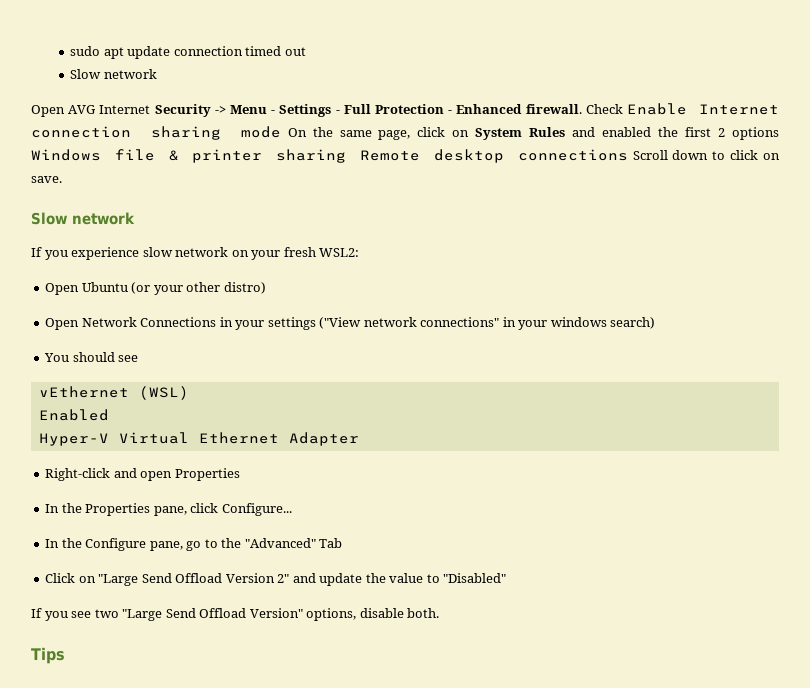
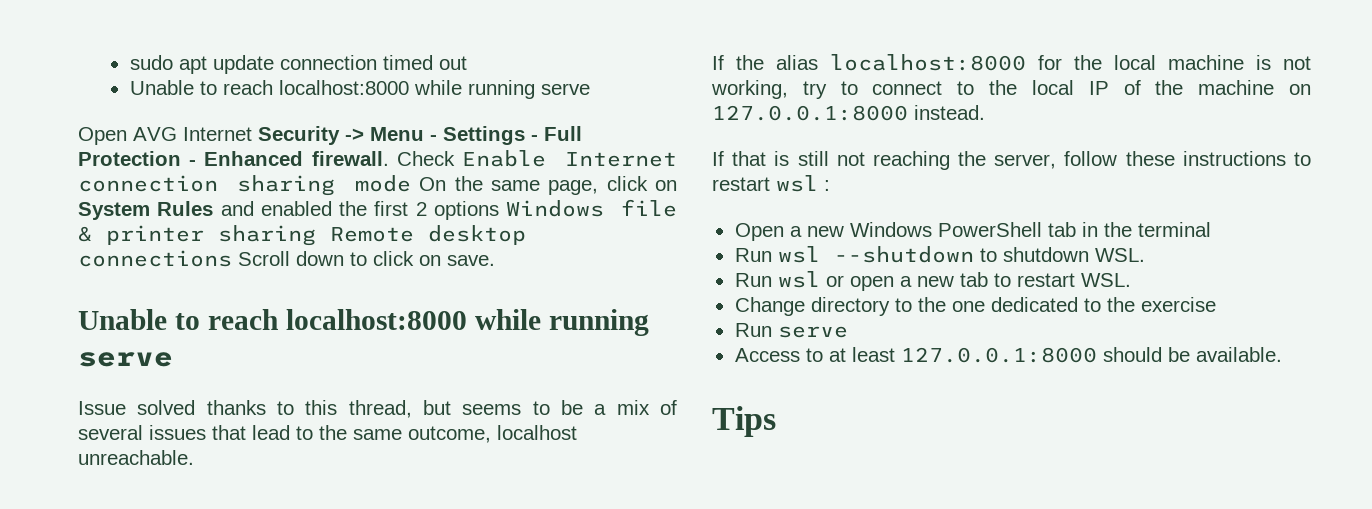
  sudo apt update connection timed out
- Slow network
+ Unable to reach localhost:8000 while running serve
  Check Enable Internet connection sharing mode On the same page, click on System Rules and enabled the first 2 options Windows file & printer sharing Remote desktop connections Scroll down to click on save.
- Slow network
- If you experience slow network on your fresh WSL2:
- Open Ubuntu (or your other distro)
- Open Network Connections in your settings ("View network connections" in your windows search)
- You should see
- vEthernet (WSL)
- Enabled
- Hyper-V Virtual Ethernet Adapter
- Right-click and open Properties
- In the Properties pane, click Configure...
- In the Configure pane, go to the "Advanced" Tab
- Click on "Large Send Offload Version 2" and update the value to "Disabled"
- If you see two "Large Send Offload Version" options, disable both.
+ Unable to reach localhost:8000 while running serve
+ Issue solved thanks to this thread, but seems to be a mix of several issues that lead to the same outcome, localhost unreachable.
+ If the alias localhost:8000 for the local machine is not working, try to connect to the local IP of the machine on 127.0.0.1:8000 instead.
+ If that is still not reaching the server, follow these instructions to restart wsl :
+ Open a new Windows PowerShell tab in the terminal
+ Run wsl --shutdown to shutdown WSL.
+ Run wsl or open a new tab to restart WSL.
+ Change directory to the one dedicated to the exercise
+ Run serve
+ Access to at least 127.0.0.1:8000 should be available.

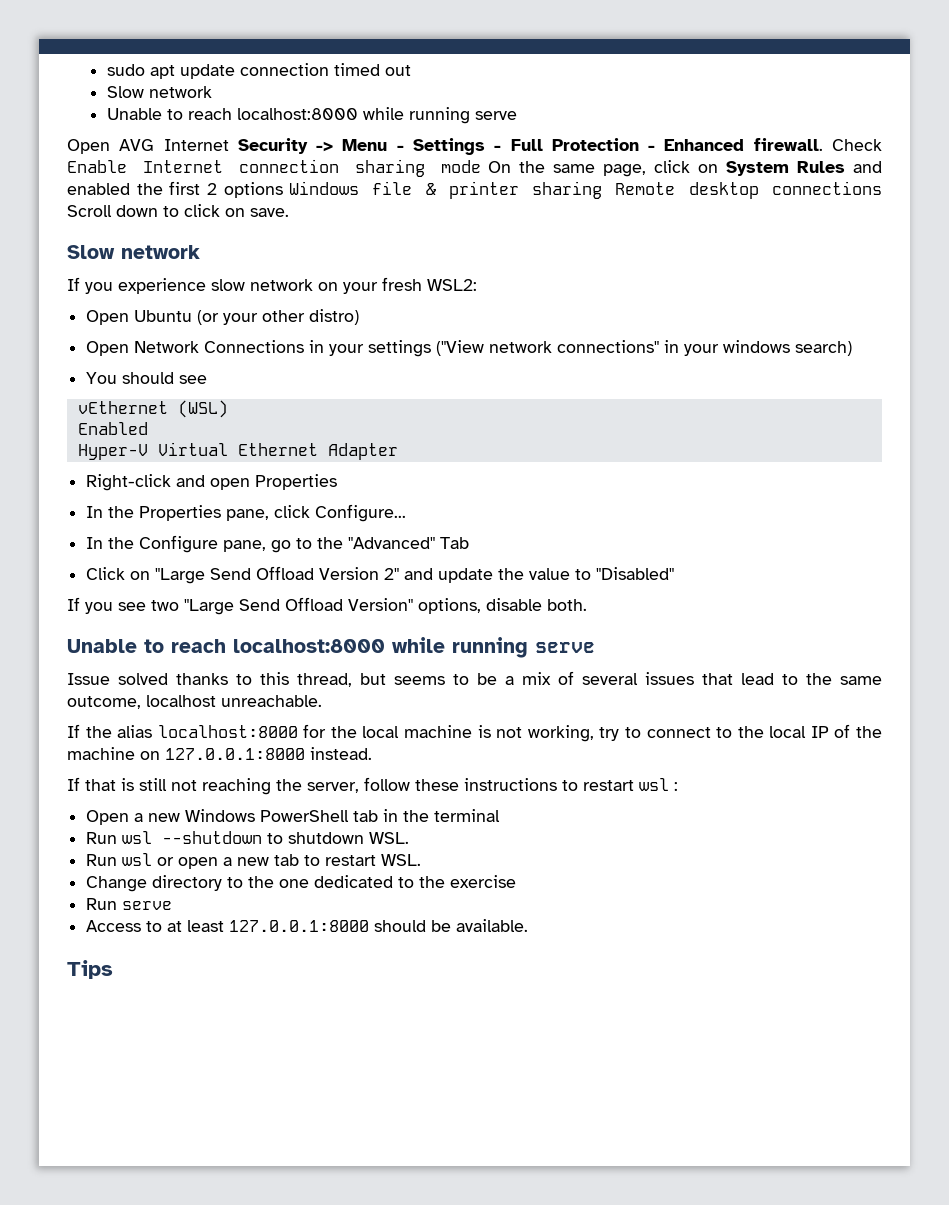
  sudo apt update connection timed out
+ Slow network
  Check Enable Internet connection sharing mode On the same page, click on System Rules and enabled the first 2 options Windows file & printer sharing Remote desktop connections Scroll down to click on save.
+ Slow network
+ If you experience slow network on your fresh WSL2:
+ Open Ubuntu (or your other distro)
+ Open Network Connections in your settings ("View network connections" in your windows search)
+ You should see
+ vEthernet (WSL)
+ Enabled
+ Hyper-V Virtual Ethernet Adapter
+ Right-click and open Properties
+ In the Properties pane, click Configure...
+ In the Configure pane, go to the "Advanced" Tab
+ Click on "Large Send Offload Version 2" and update the value to "Disabled"
+ If you see two "Large Send Offload Version" options, disable both.

